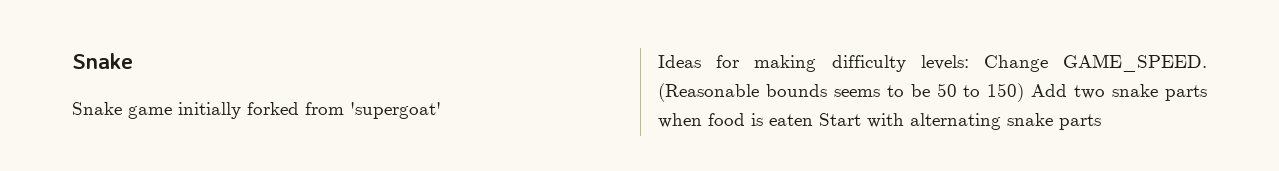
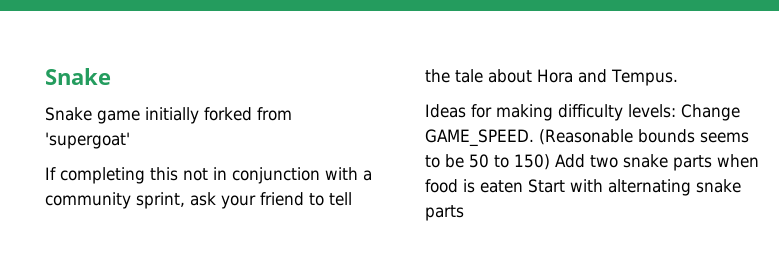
+ If completing this not in conjunction with a community sprint, ask your friend to tell the tale about Hora and Tempus.

